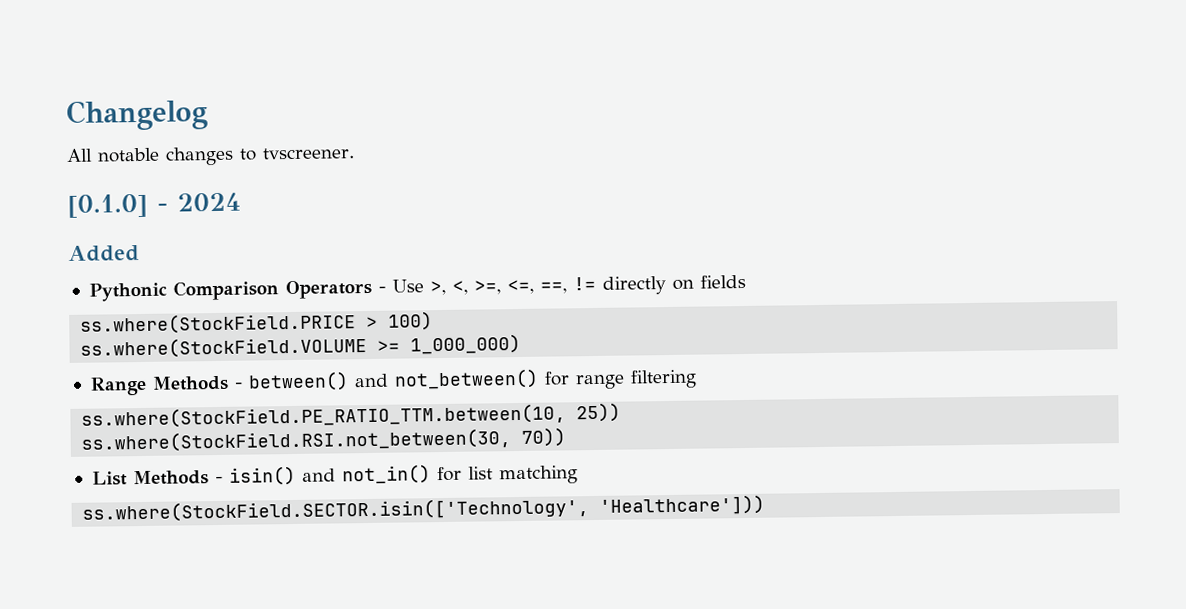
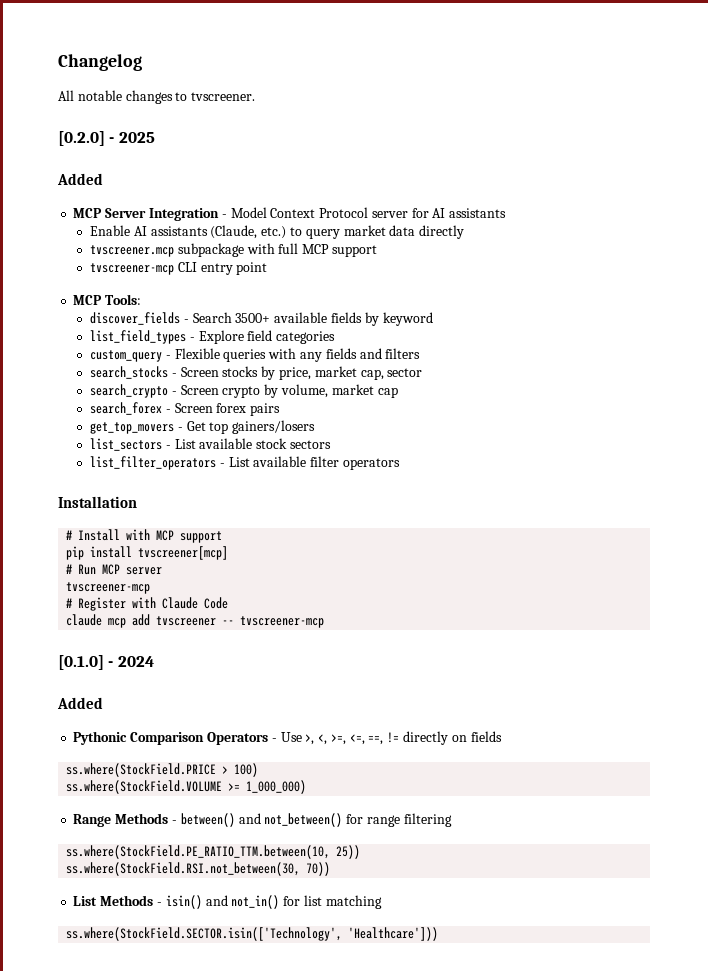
+ [0.2.0] - 2025
+ Added
+ MCP Server Integration - Model Context Protocol server for AI assistants
+ Enable AI assistants (Claude, etc.) to query market data directly
+ tvscreener.mcp subpackage with full MCP support
+ tvscreener-mcp CLI entry point
+ MCP Tools:
+ discover_fields - Search 3500+ available fields by keyword
+ list_field_types - Explore field categories
+ custom_query - Flexible queries with any fields and filters
+ search_stocks - Screen stocks by price, market cap, sector
+ search_crypto - Screen crypto by volume, market cap
+ search_forex - Screen forex pairs
+ get_top_movers - Get top gainers/losers
+ list_sectors - List available stock sectors
+ list_filter_operators - List available filter operators
+ Installation
+ # Install with MCP support
+ pip install tvscreener[mcp]
+ # Run MCP server
+ tvscreener-mcp
+ # Register with Claude Code
+ claude mcp add tvscreener -- tvscreener-mcp

